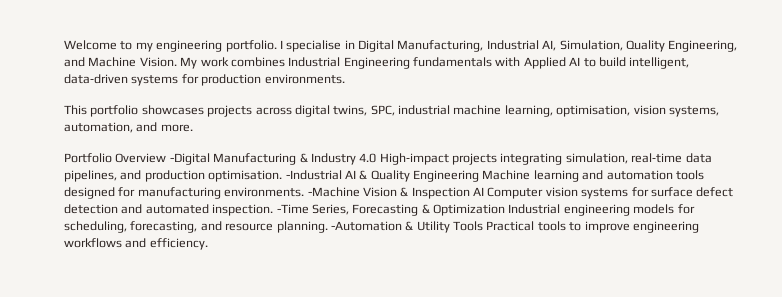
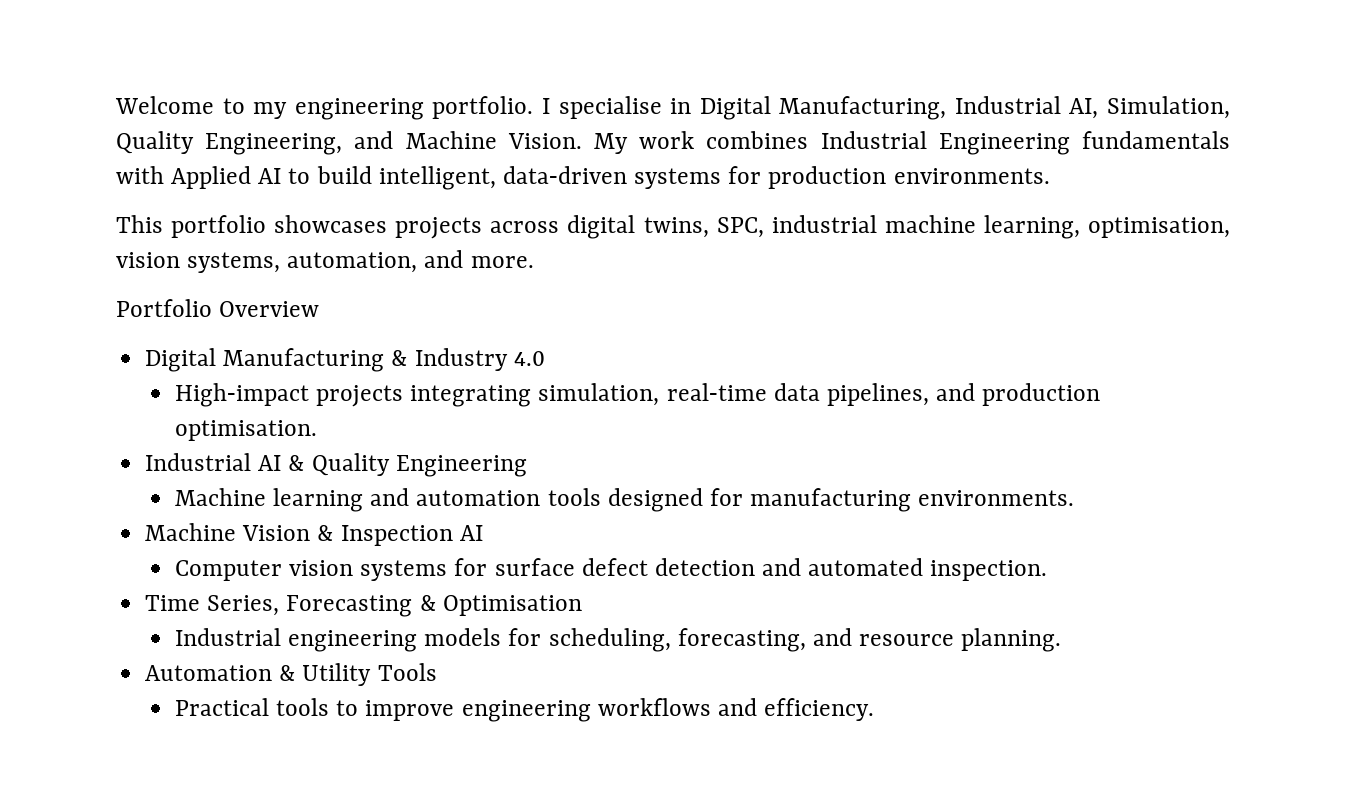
- Portfolio Overview -Digital Manufacturing & Industry 4.0 High‑impact projects integrating simulation, real‑time data pipelines, and production optimisation. -Industrial AI & Quality Engineering Machine learning and automation tools designed for manufacturing environments. -Machine Vision & Inspection AI Computer vision systems for surface defect detection and automated inspection. -Time Series, Forecasting & Optimization Industrial engineering models for scheduling, forecasting, and resource planning. -Automation & Utility Tools Practical tools to improve engineering workflows and efficiency.
+ Portfolio Overview
+ Digital Manufacturing & Industry 4.0
+ High‑impact projects integrating simulation, real‑time data pipelines, and production optimisation.
+ Industrial AI & Quality Engineering
+ Machine learning and automation tools designed for manufacturing environments.
+ Machine Vision & Inspection AI
+ Computer vision systems for surface defect detection and automated inspection.
+ Time Series, Forecasting & Optimisation
+ Industrial engineering models for scheduling, forecasting, and resource planning.
+ Automation & Utility Tools
+ Practical tools to improve engineering workflows and efficiency.

